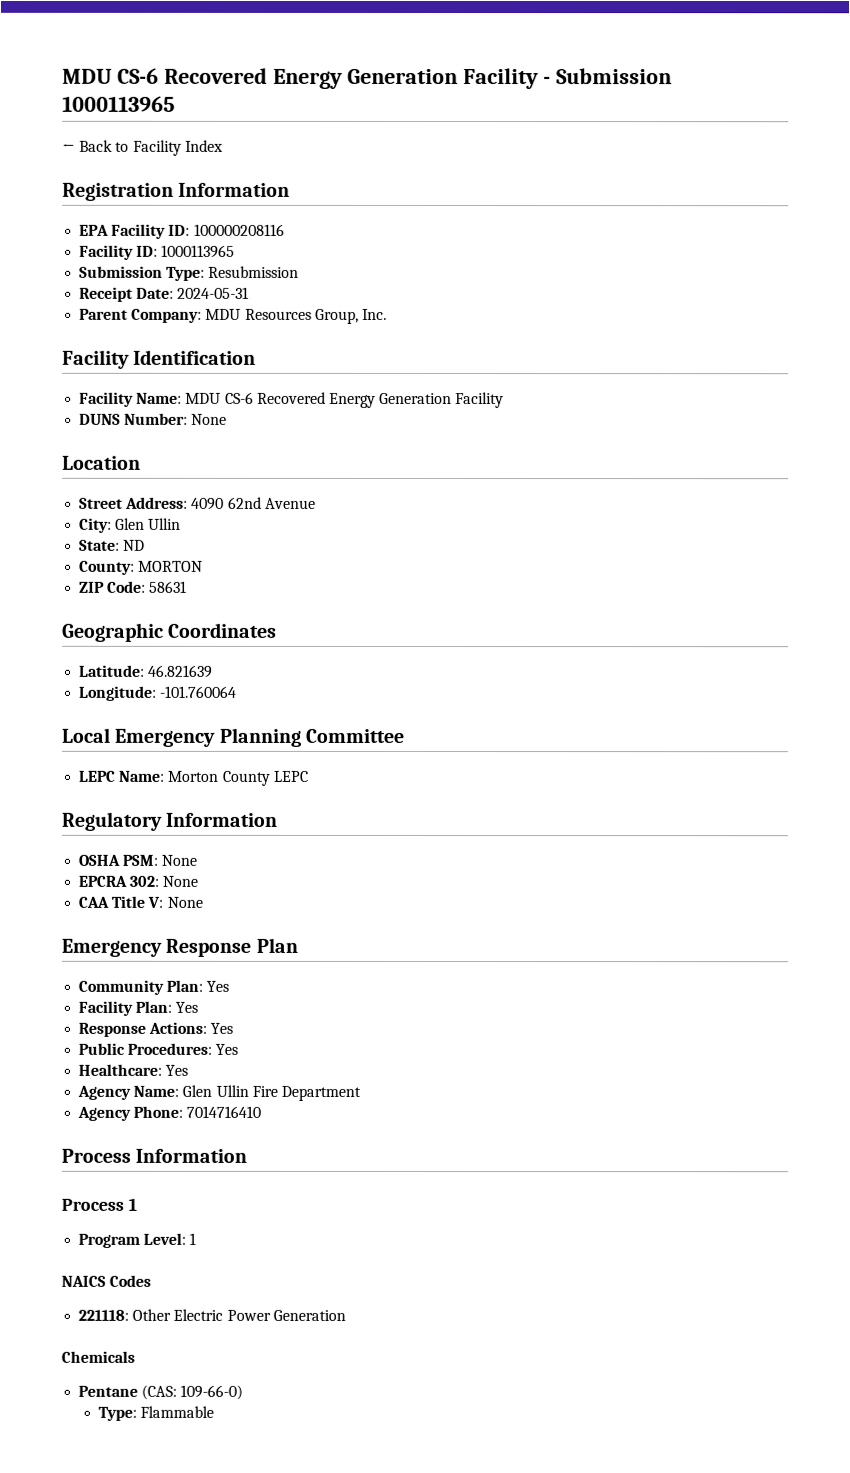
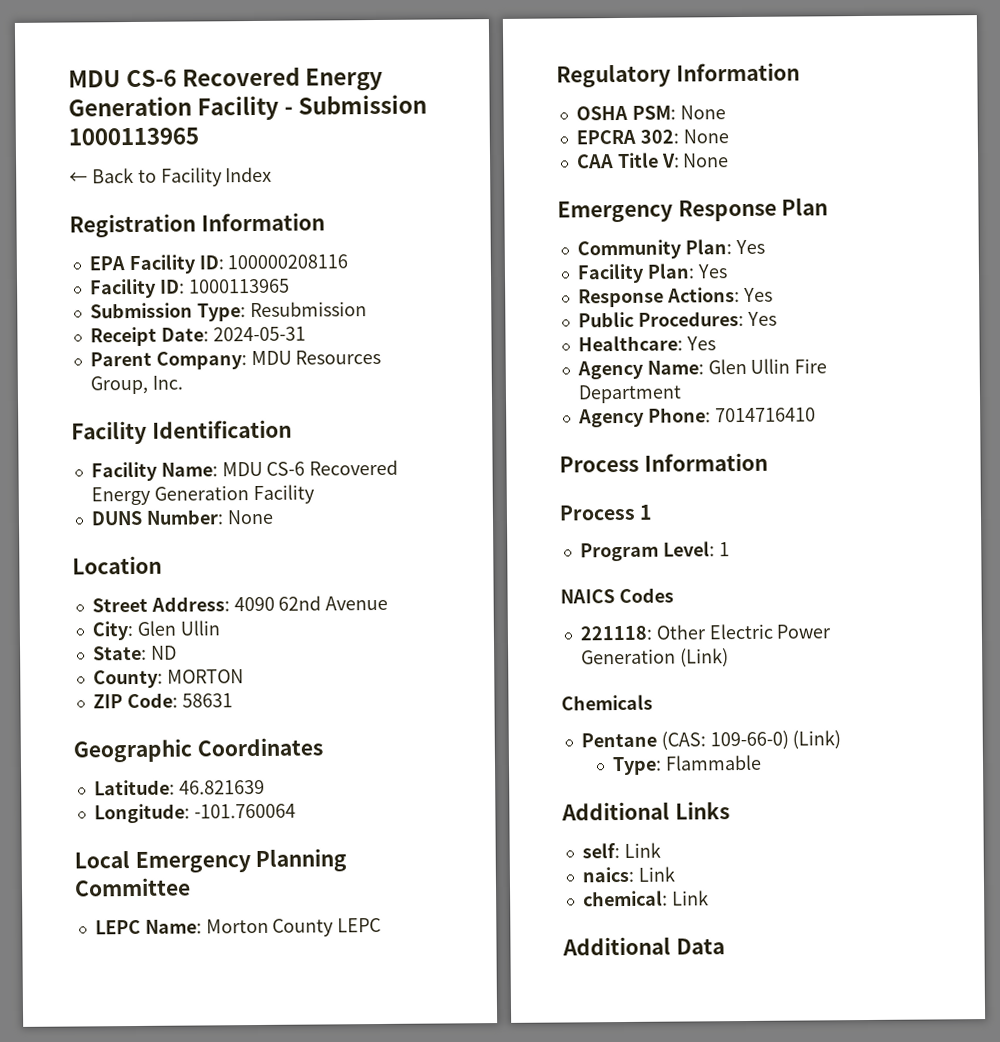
- 221118: Other Electric Power Generation
+ 221118: Other Electric Power Generation (Link)
- Pentane (CAS: 109-66-0)
+ Pentane (CAS: 109-66-0) (Link)
+ Additional Links
+ self: Link
+ naics: Link
+ chemical: Link
+ Additional Data

